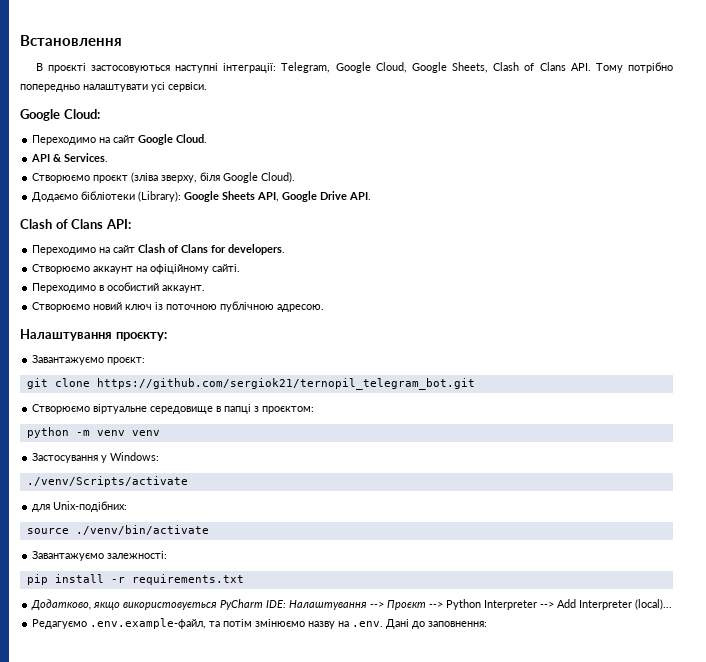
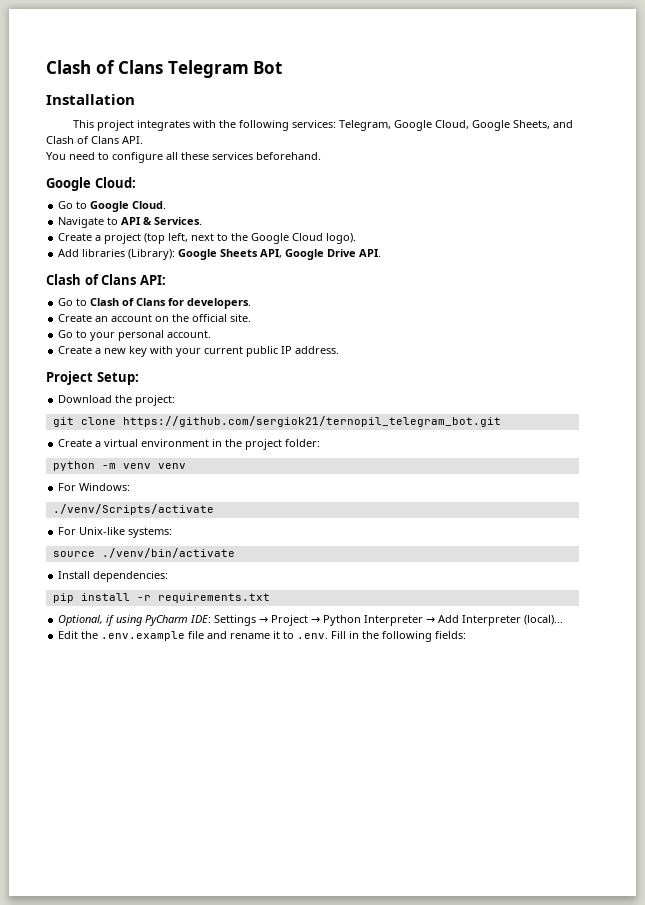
- Встановлення
- В проєкті застосовуються наступні інтеграції: Telegram, Google Cloud, Google Sheets, Clash of Clans API. Тому потрібно попередньо налаштувати усі сервіси.
+ Clash of Clans Telegram Bot
+ Installation
+ This project integrates with the following services: Telegram, Google Cloud, Google Sheets, and Clash of Clans API.
+ You need to configure all these services beforehand.
- Переходимо на сайт Google Cloud.
+ Go to Google Cloud.
- API & Services.
+ Navigate to API & Services.
- Створюємо проєкт (зліва зверху, біля Google Cloud).
- Додаємо бібліотеки (Library): Google Sheets API, Google Drive API.
+ Create a project (top left, next to the Google Cloud logo).
+ Add libraries (Library): Google Sheets API, Google Drive API.
- Переходимо на сайт Clash of Clans for developers.
+ Go to Clash of Clans for developers.
- Створюємо аккаунт на офіційному сайті.
- Переходимо в особистий аккаунт.
- Створюємо новий ключ із поточною публічною адресою.
- Налаштування проєкту:
- Завантажуємо проєкт:
+ Create an account on the official site.
+ Go to your personal account.
+ Create a new key with your current public IP address.
+ Project Setup:
+ Download the project:
  git clone https://github.com/sergiok21/ternopil_telegram_bot.git
- Створюємо віртуальне середовище в папці з проєктом:
+ Create a virtual environment in the project folder:
- Застосування у Windows:
+ For Windows:
- для Unix-подібних:
+ For Unix-like systems:
- Завантажуємо залежності:
+ Install dependencies:
- Додатково, якщо використовується PyCharm IDE: Налаштування --> Проєкт --> Python Interpreter --> Add Interpreter (local)...
+ Optional, if using PyCharm IDE: Settings → Project → Python Interpreter → Add Interpreter (local)...
- Редагуємо .env.example-файл, та потім змінюємо назву на .env. Дані до заповнення:
+ Edit the .env.example file and rename it to .env. Fill in the following fields:

